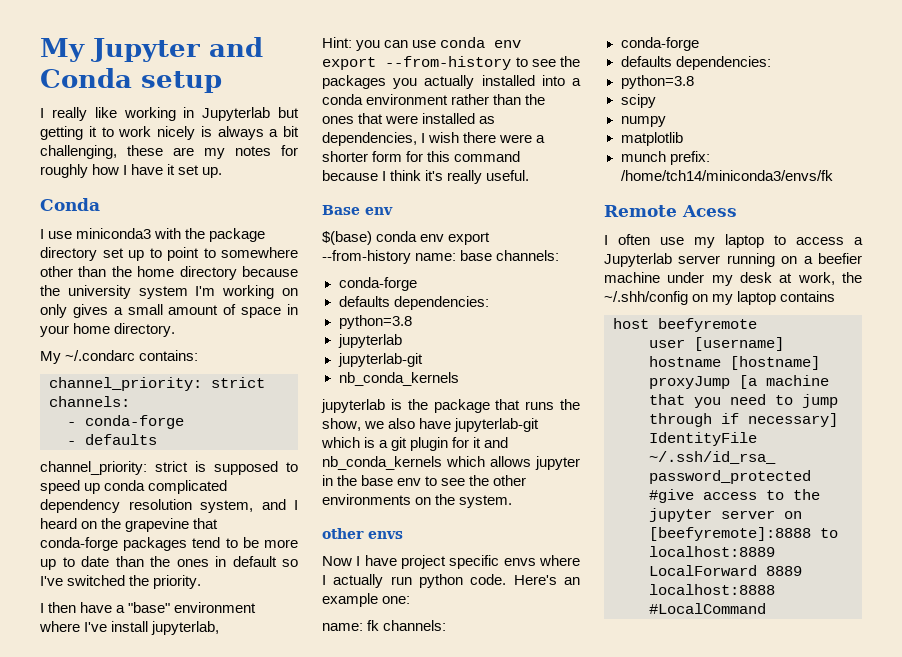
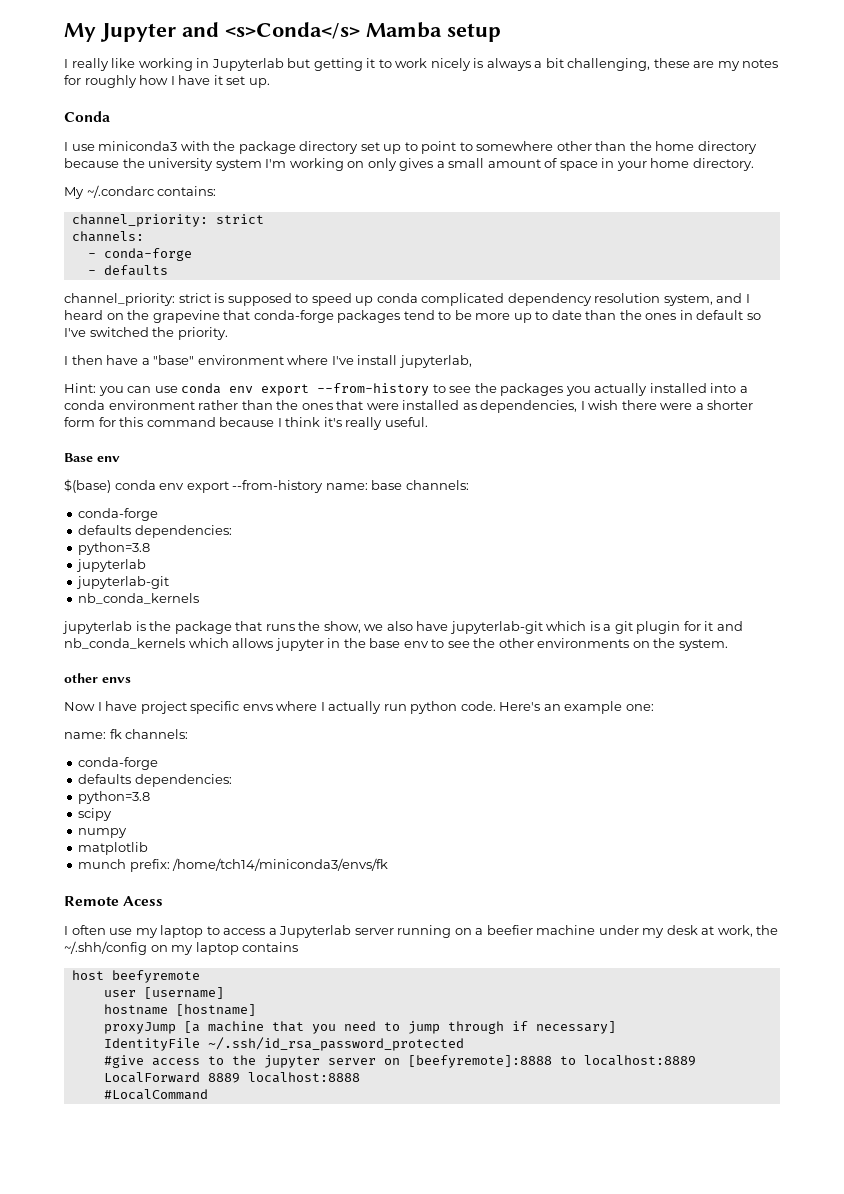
- My Jupyter and Conda setup
+ My Jupyter and <s>Conda</s> Mamba setup

